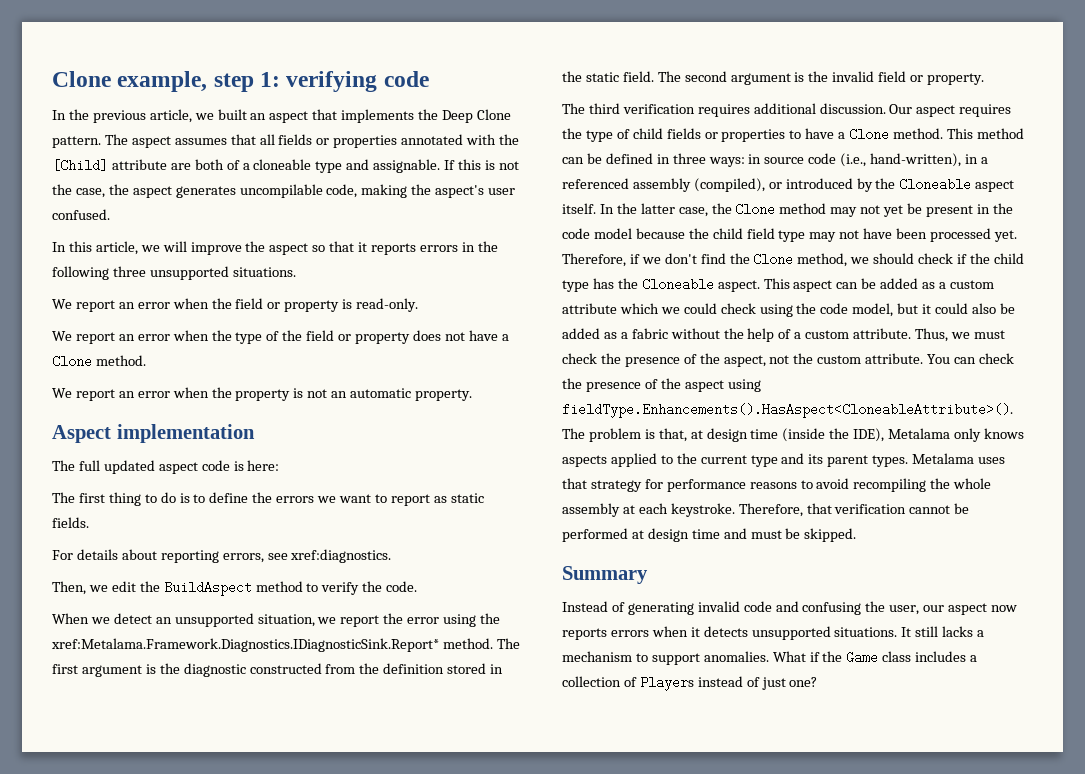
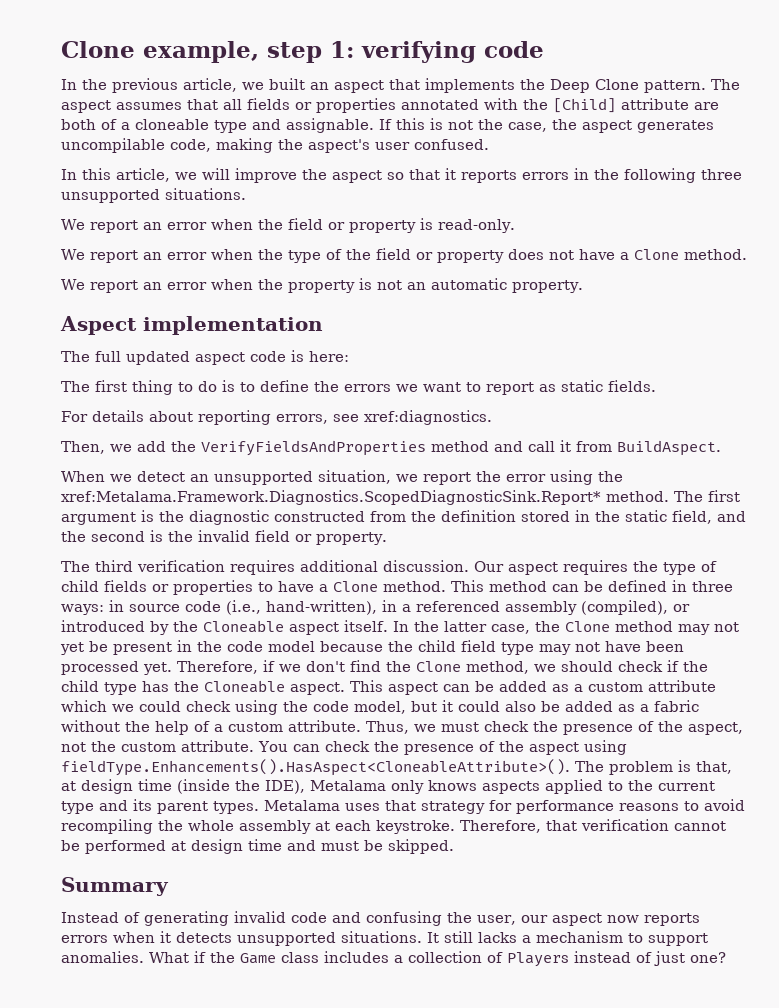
- Then, we edit the BuildAspect method to verify the code.
+ Then, we add the VerifyFieldsAndProperties method and call it from BuildAspect.
- When we detect an unsupported situation, we report the error using the xref:Metalama.Framework.Diagnostics.IDiagnosticSink.Report* method.
+ When we detect an unsupported situation, we report the error using the xref:Metalama.Framework.Diagnostics.ScopedDiagnosticSink.Report* method.
- The first argument is the diagnostic constructed from the definition stored in the static field. The second argument is the invalid field or property.
+ The first argument is the diagnostic constructed from the definition stored in the static field, and the second is the invalid field or property.

